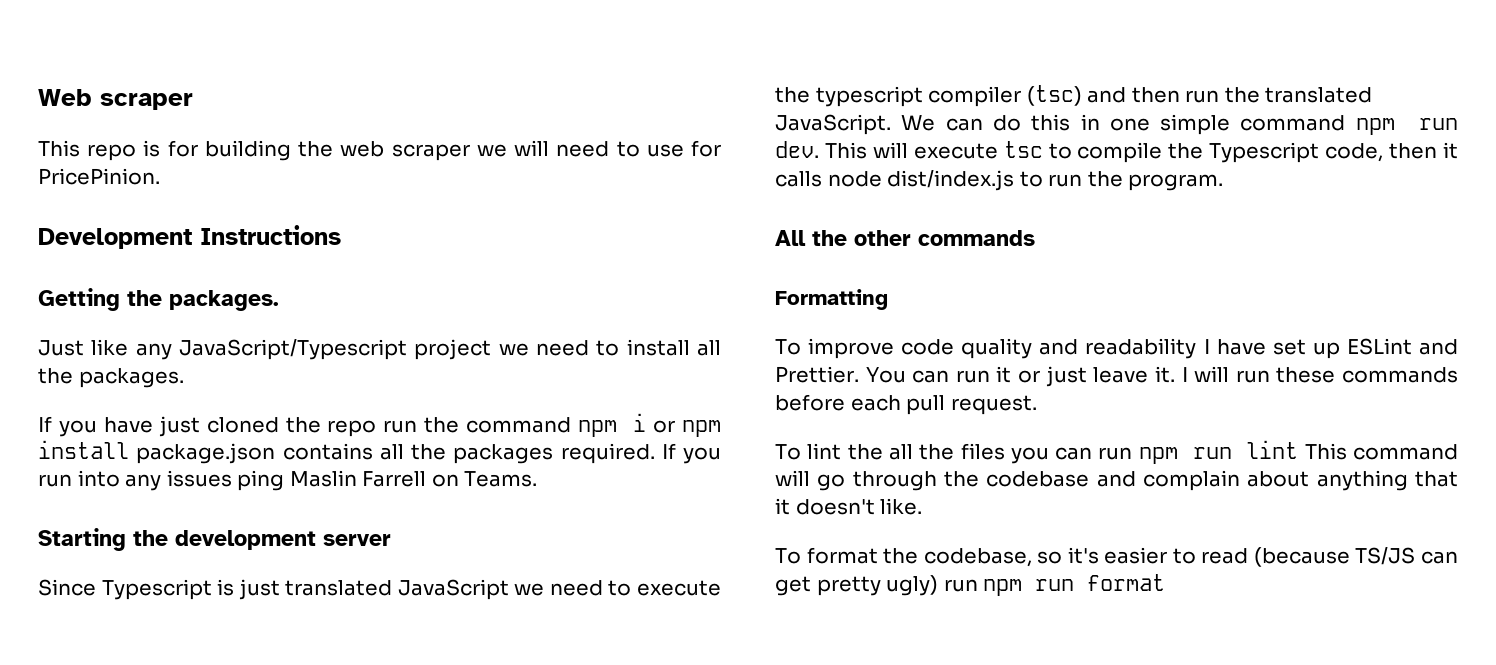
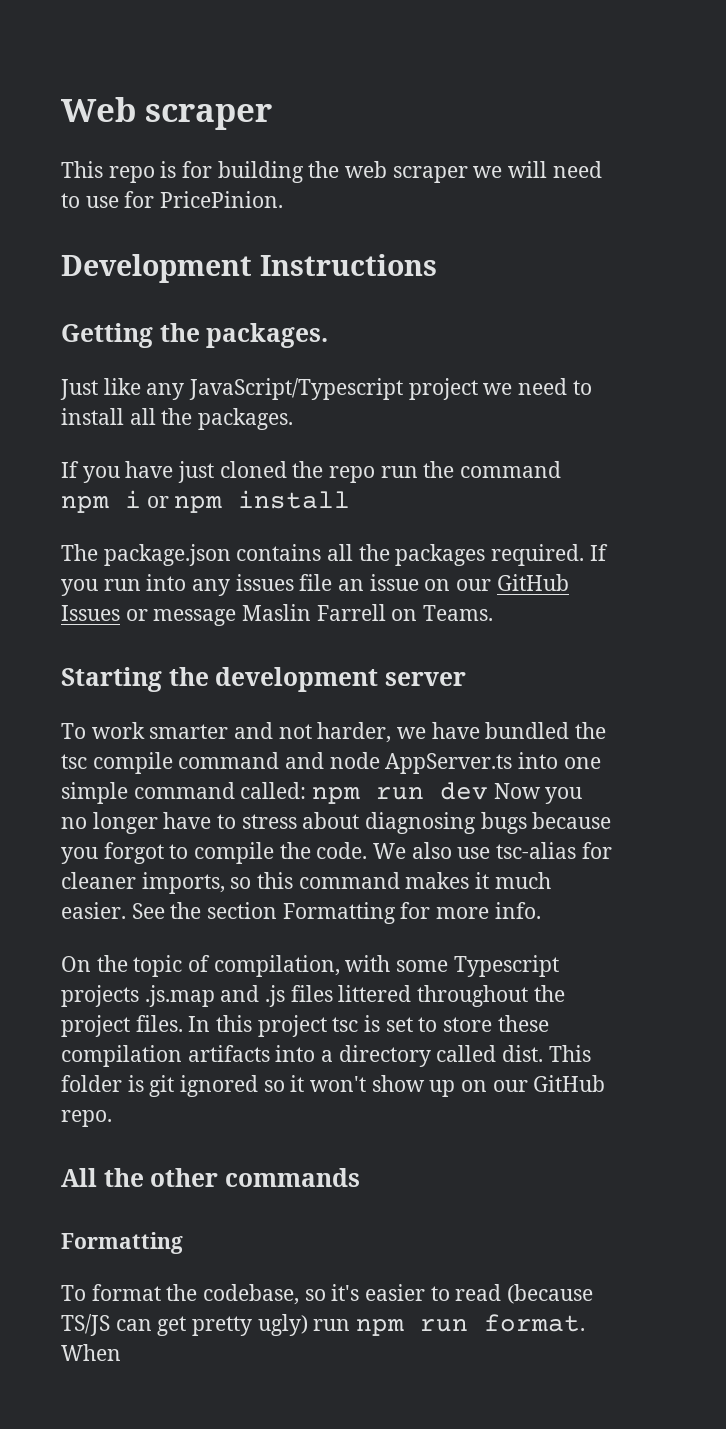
- If you have just cloned the repo run the command npm i or npm install package.json contains all the packages required.
+ If you have just cloned the repo run the command npm i or npm install
+ The package.json contains all the packages required.
- If you run into any issues ping Maslin Farrell on Teams.
+ If you run into any issues file an issue on our GitHub Issues or message Maslin Farrell on Teams.
- Since Typescript is just translated JavaScript we need to execute the typescript compiler (tsc) and then run the translated JavaScript. We can do this in one simple command npm run dev. This will execute tsc to compile the Typescript code, then it calls node dist/index.js to run the program.
+ To work smarter and not harder, we have bundled the tsc compile command and node AppServer.ts into one simple command called: npm run dev Now you no longer have to stress about diagnosing bugs because you forgot to compile the code. We also use tsc-alias for cleaner imports, so this command makes it much easier. See the section Formatting for more info.
+ On the topic of compilation, with some Typescript projects .js.map and .js files littered throughout the project files. In this project tsc is set to store these compilation artifacts into a directory called dist. This folder is git ignored so it won't show up on our GitHub repo.
- To improve code quality and readability I have set up ESLint and Prettier. You can run it or just leave it. I will run these commands before each pull request.
- To lint the all the files you can run npm run lint This command will go through the codebase and complain about anything that it doesn't like.
- To format the codebase, so it's easier to read (because TS/JS can get pretty ugly) run npm run format
+ To format the codebase, so it's easier to read (because TS/JS can get pretty ugly) run npm run format. When

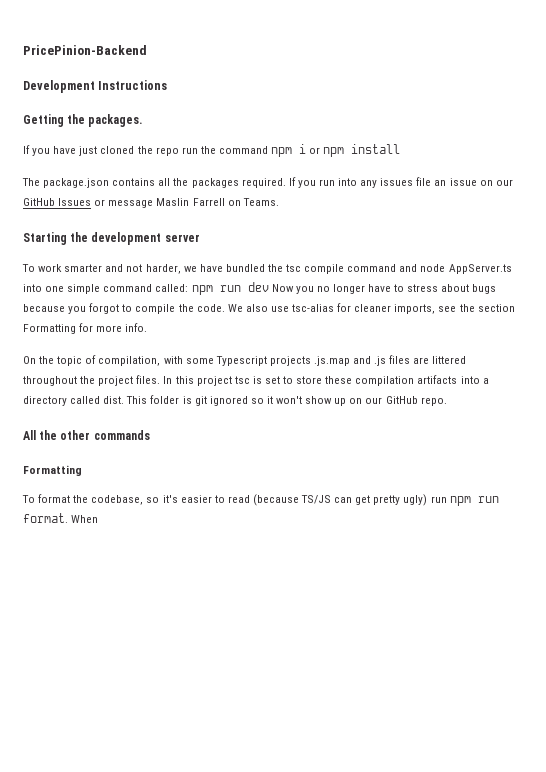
- Web scraper
- This repo is for building the web scraper we will need to use for PricePinion.
+ PricePinion-Backend
- Just like any JavaScript/Typescript project we need to install all the packages.
- To work smarter and not harder, we have bundled the tsc compile command and node AppServer.ts into one simple command called: npm run dev Now you no longer have to stress about diagnosing bugs because you forgot to compile the code.
+ To work smarter and not harder, we have bundled the tsc compile command and node AppServer.ts into one simple command called: npm run dev Now you no longer have to stress about bugs because you forgot to compile the code.
- We also use tsc-alias for cleaner imports, so this command makes it much easier. See the section Formatting for more info.
+ We also use tsc-alias for cleaner imports, see the section Formatting for more info.
- On the topic of compilation, with some Typescript projects .js.map and .js files littered throughout the project files.
+ On the topic of compilation, with some Typescript projects .js.map and .js files are littered throughout the project files.

